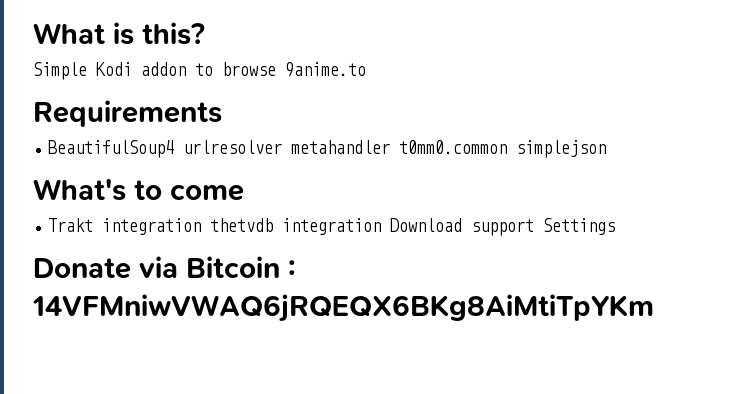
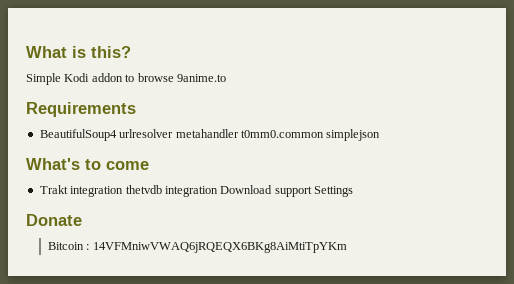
- Donate via Bitcoin : 14VFMniwVWAQ6jRQEQX6BKg8AiMtiTpYKm
+ Donate
+ Bitcoin : 14VFMniwVWAQ6jRQEQX6BKg8AiMtiTpYKm

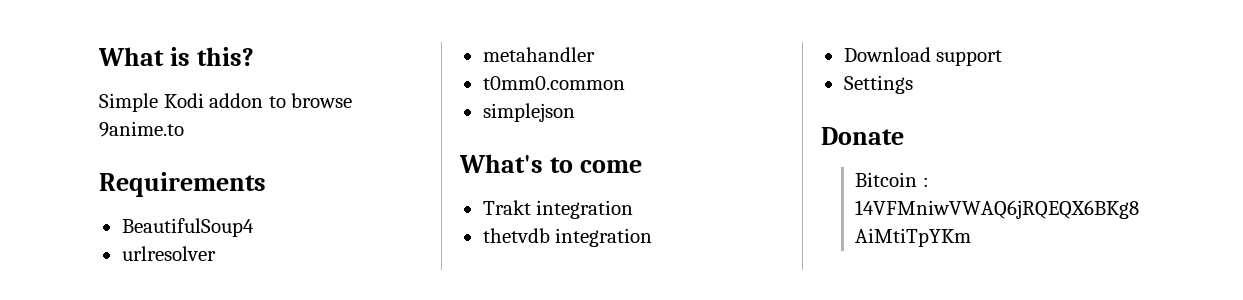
- BeautifulSoup4 urlresolver metahandler t0mm0.common simplejson
+ BeautifulSoup4
+ urlresolver
+ metahandler
+ t0mm0.common
+ simplejson
- Trakt integration thetvdb integration Download support Settings
+ Trakt integration
+ thetvdb integration
+ Download support
+ Settings

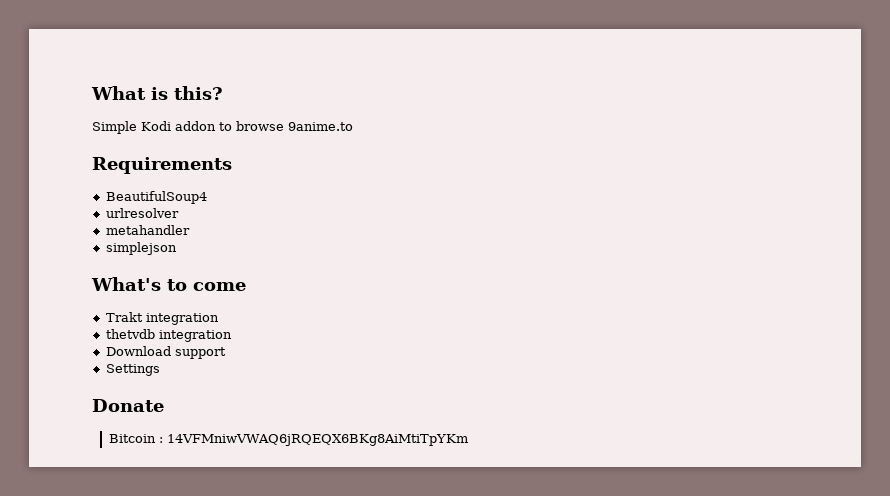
- t0mm0.common

